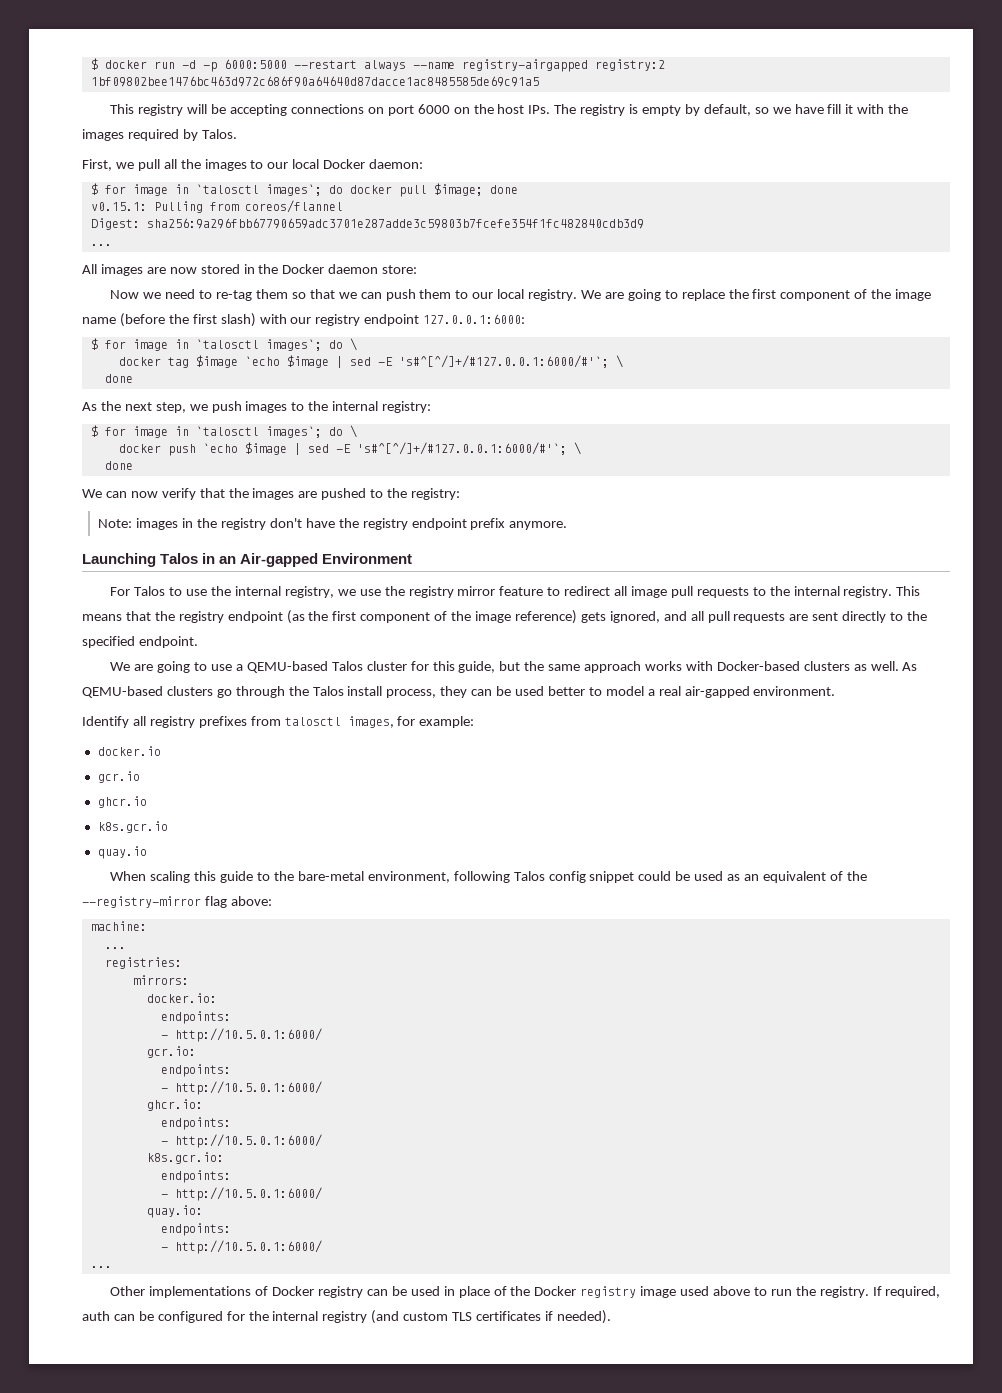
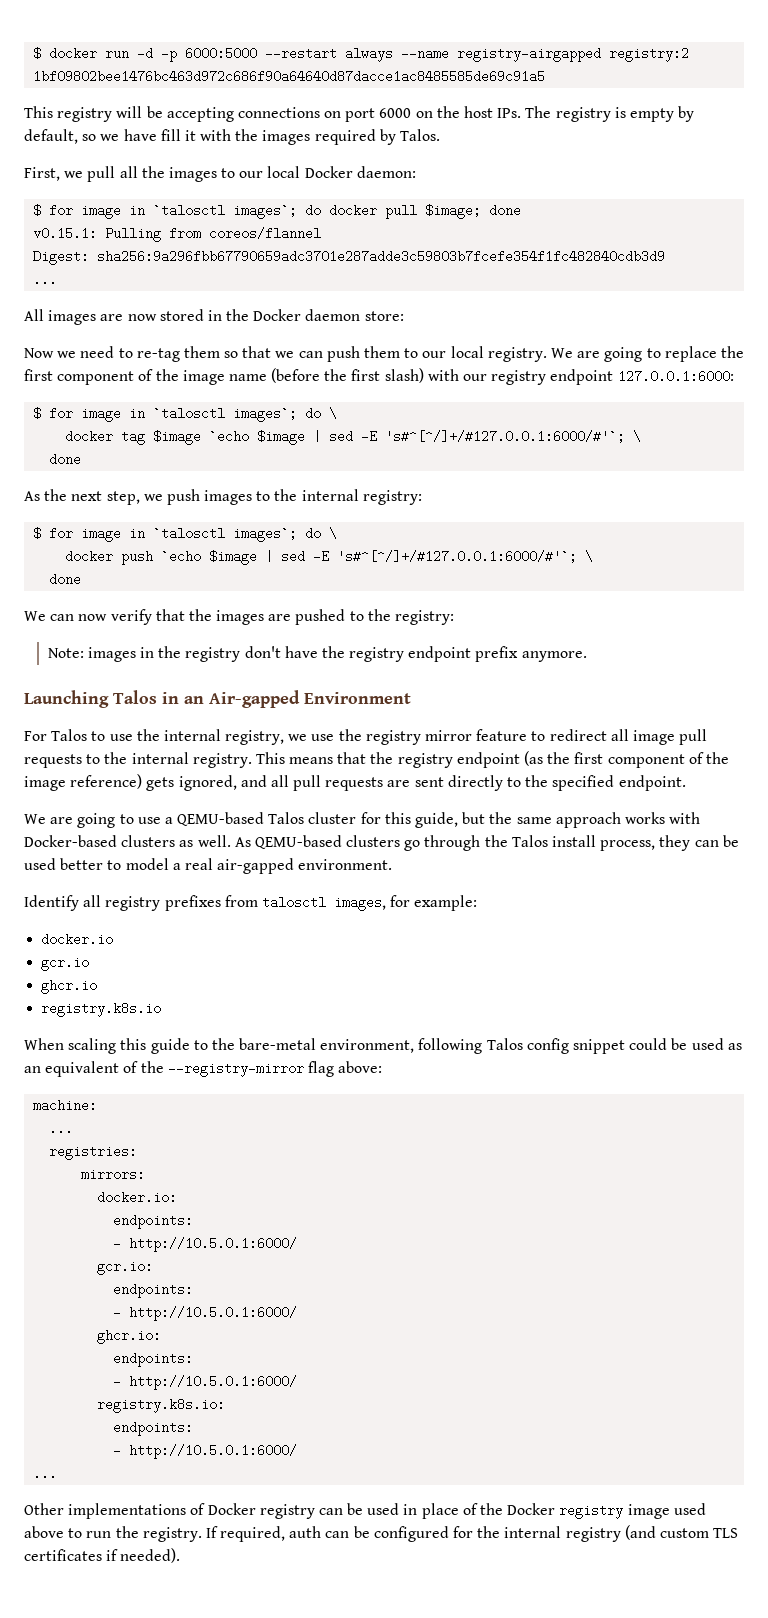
- k8s.gcr.io
- quay.io
+ registry.k8s.io
- k8s.gcr.io:
- endpoints:
- - http://10.5.0.1:6000/
- quay.io:
+ registry.k8s.io:

